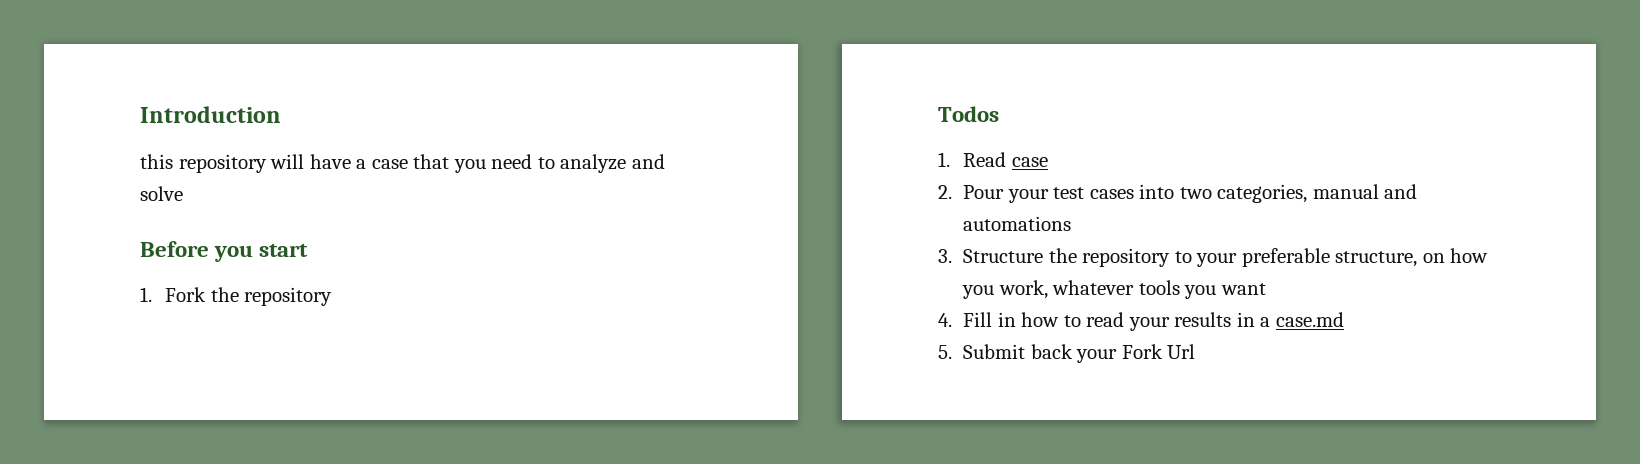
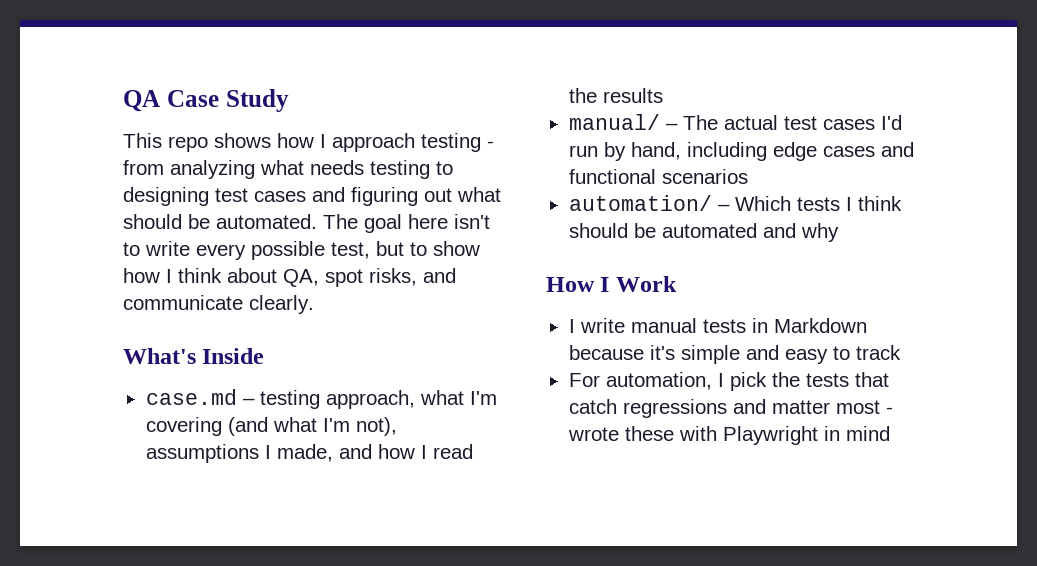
- Introduction
- this repository will have a case that you need to analyze and solve
- Before you start
- 1. Fork the repository
- Todos
- 1. Read case
- 2. Pour your test cases into two categories, manual and automations
- 3. Structure the repository to your preferable structure, on how you work, whatever tools you want
- 4. Fill in how to read your results in a case.md
- 5. Submit back your Fork Url
+ QA Case Study
+ This repo shows how I approach testing - from analyzing what needs testing to designing test cases and figuring out what should be automated. The goal here isn't to write every possible test, but to show how I think about QA, spot risks, and communicate clearly.
+ What's Inside
+ case.md – testing approach, what I'm covering (and what I'm not), assumptions I made, and how I read the results
+ manual/ – The actual test cases I'd run by hand, including edge cases and functional scenarios
+ automation/ – Which tests I think should be automated and why
+ How I Work
+ I write manual tests in Markdown because it's simple and easy to track
+ For automation, I pick the tests that catch regressions and matter most - wrote these with Playwright in mind

